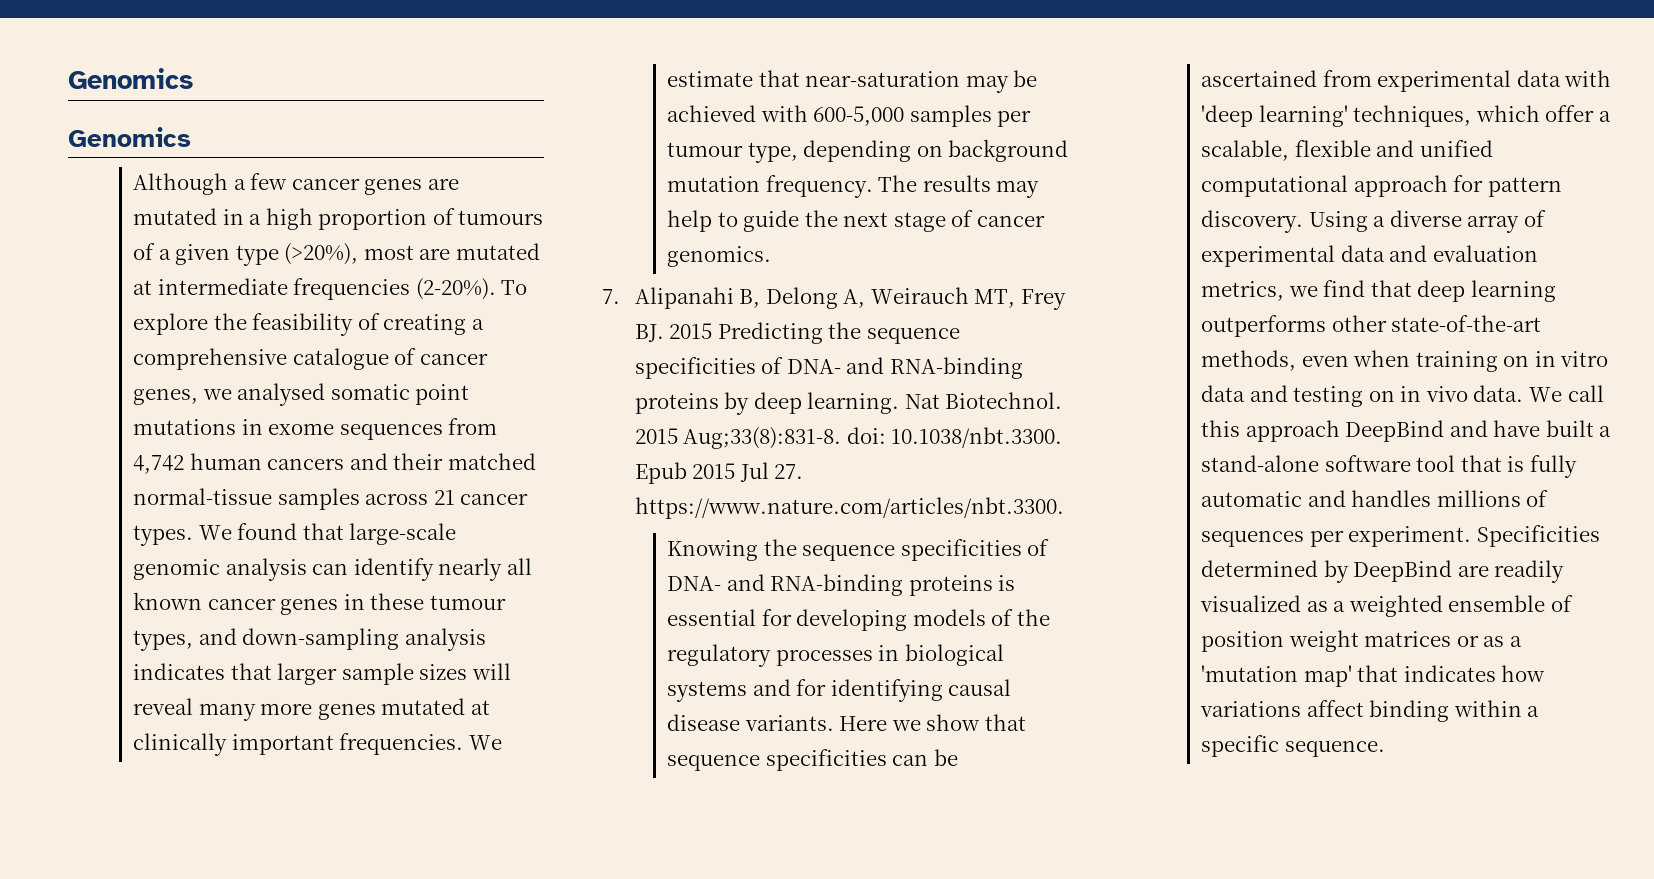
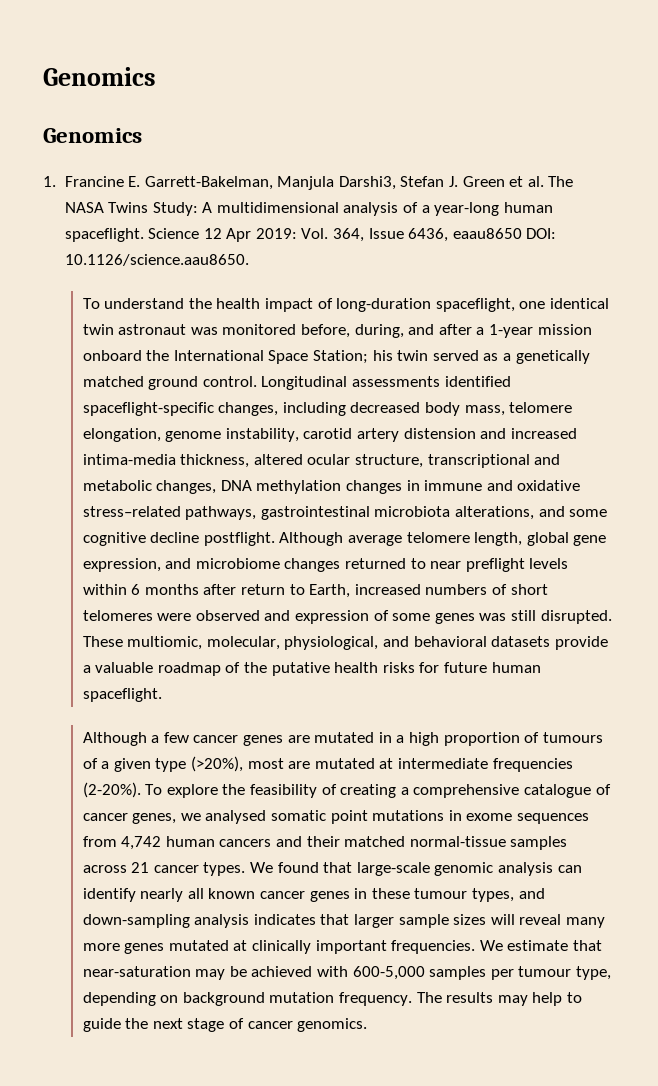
+ 1. Francine E. Garrett-Bakelman, Manjula Darshi3, Stefan J. Green et al. The NASA Twins Study: A multidimensional analysis of a year-long human spaceflight. Science 12 Apr 2019: Vol. 364, Issue 6436, eaau8650 DOI: 10.1126/science.aau8650.
+ To understand the health impact of long-duration spaceflight, one identical twin astronaut was monitored before, during, and after a 1-year mission onboard the International Space Station; his twin served as a genetically matched ground control. Longitudinal assessments identified spaceflight-specific changes, including decreased body mass, telomere elongation, genome instability, carotid artery distension and increased intima-media thickness, altered ocular structure, transcriptional and metabolic changes, DNA methylation changes in immune and oxidative stress–related pathways, gastrointestinal microbiota alterations, and some cognitive decline postflight. Although average telomere length, global gene expression, and microbiome changes returned to near preflight levels within 6 months after return to Earth, increased numbers of short telomeres were observed and expression of some genes was still disrupted. These multiomic, molecular, physiological, and behavioral datasets provide a valuable roadmap of the putative health risks for future human spaceflight.
- 7. Alipanahi B, Delong A, Weirauch MT, Frey BJ. 2015 Predicting the sequence specificities of DNA- and RNA-binding proteins by deep learning. Nat Biotechnol. 2015 Aug;33(8):831-8. doi: 10.1038/nbt.3300. Epub 2015 Jul 27. https://www.nature.com/articles/nbt.3300.
- Knowing the sequence specificities of DNA- and RNA-binding proteins is essential for developing models of the regulatory processes in biological systems and for identifying causal disease variants. Here we show that sequence specificities can be ascertained from experimental data with 'deep learning' techniques, which offer a scalable, flexible and unified computational approach for pattern discovery. Using a diverse array of experimental data and evaluation metrics, we find that deep learning outperforms other state-of-the-art methods, even when training on in vitro data and testing on in vivo data. We call this approach DeepBind and have built a stand-alone software tool that is fully automatic and handles millions of sequences per experiment. Specificities determined by DeepBind are readily visualized as a weighted ensemble of position weight matrices or as a 'mutation map' that indicates how variations affect binding within a specific sequence.

